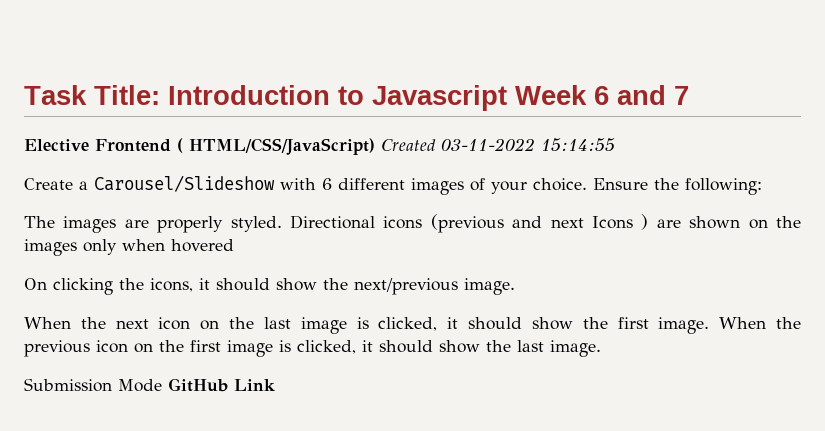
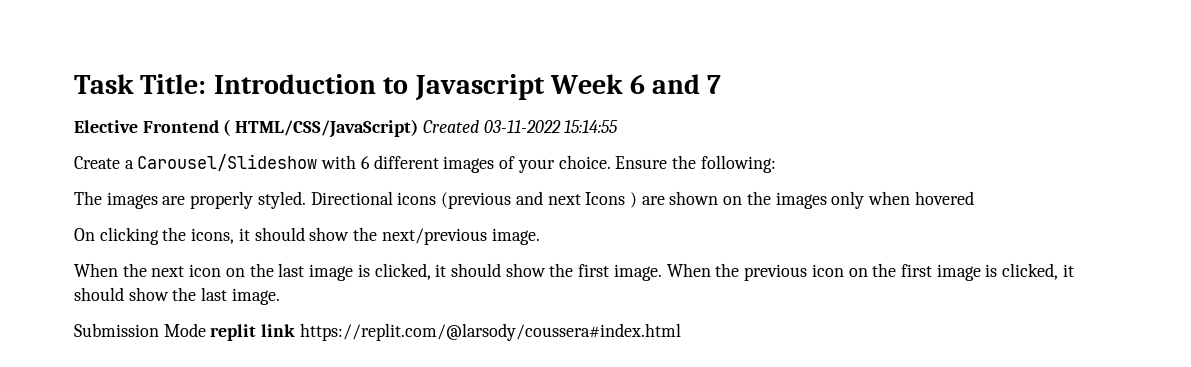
- Submission Mode GitHub Link
+ Submission Mode replit link https://replit.com/@larsody/coussera#index.html

